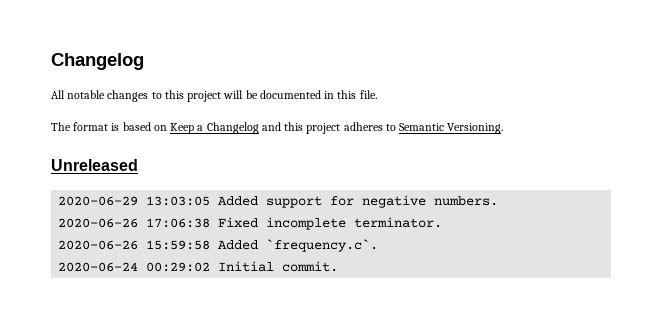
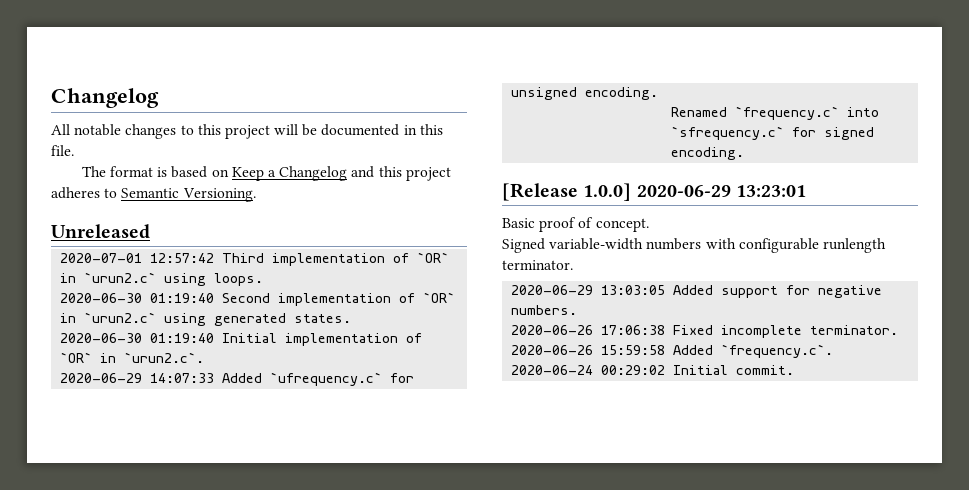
+ 2020-07-01 12:57:42 Third implementation of `OR` in `urun2.c` using loops.
+ 2020-06-30 01:19:40 Second implementation of `OR` in `urun2.c` using generated states.
+ 2020-06-30 01:19:40 Initial implementation of `OR` in `urun2.c`.
+ 2020-06-29 14:07:33 Added `ufrequency.c` for unsigned encoding.
+ Renamed `frequency.c` into `sfrequency.c` for signed encoding.
+ [Release 1.0.0] 2020-06-29 13:23:01
+ Basic proof of concept.
+ Signed variable-width numbers with configurable runlength terminator.

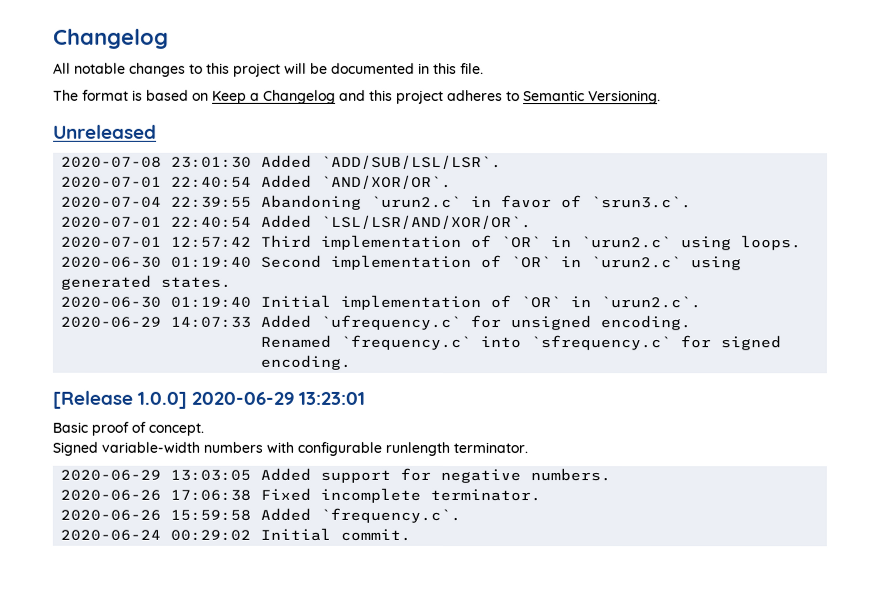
+ 2020-07-08 23:01:30 Added `ADD/SUB/LSL/LSR`.
+ 2020-07-01 22:40:54 Added `AND/XOR/OR`.
+ 2020-07-04 22:39:55 Abandoning `urun2.c` in favor of `srun3.c`.
+ 2020-07-01 22:40:54 Added `LSL/LSR/AND/XOR/OR`.

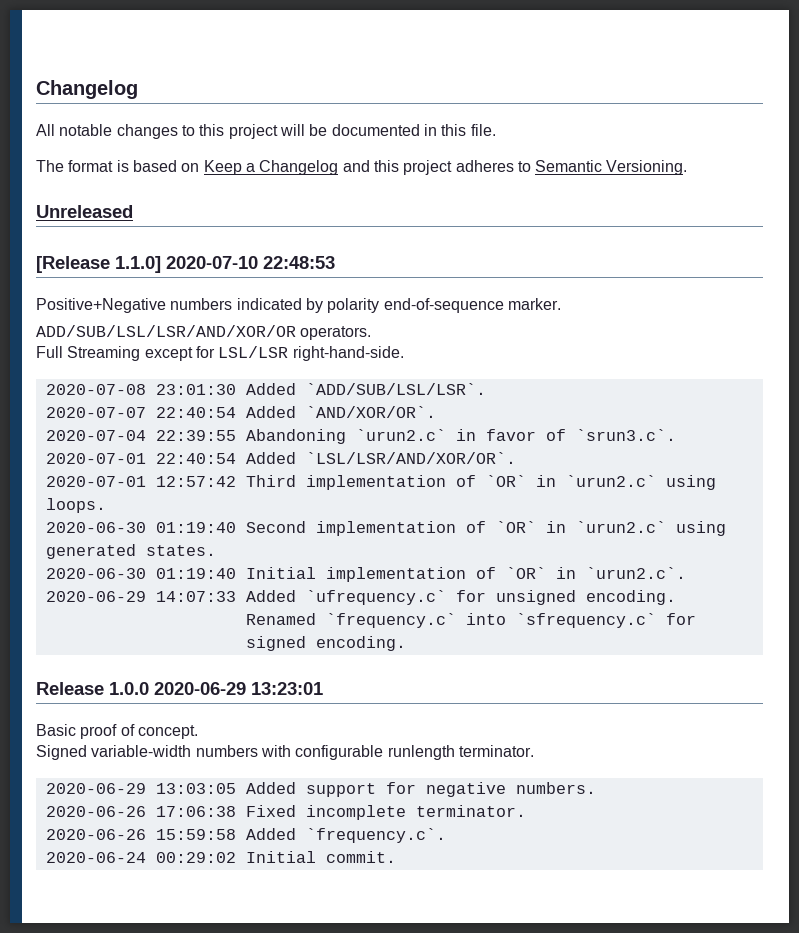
+ [Release 1.1.0] 2020-07-10 22:48:53
+ Positive+Negative numbers indicated by polarity end-of-sequence marker.
+ ADD/SUB/LSL/LSR/AND/XOR/OR operators.
+ Full Streaming except for LSL/LSR right-hand-side.
- 2020-07-01 22:40:54 Added `AND/XOR/OR`.
+ 2020-07-07 22:40:54 Added `AND/XOR/OR`.
- [Release 1.0.0] 2020-06-29 13:23:01
+ Release 1.0.0 2020-06-29 13:23:01

